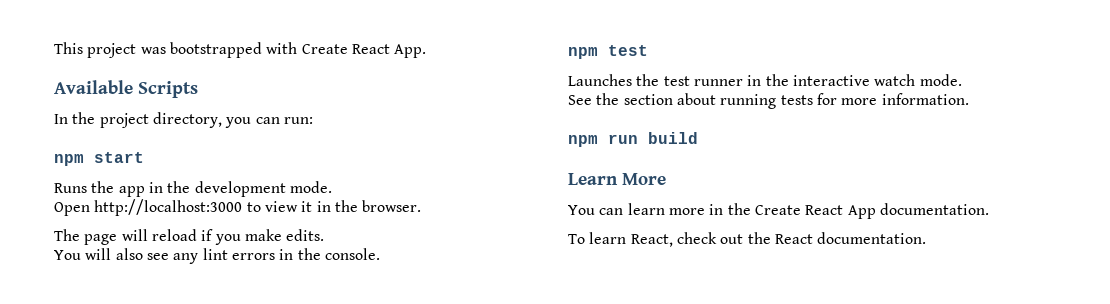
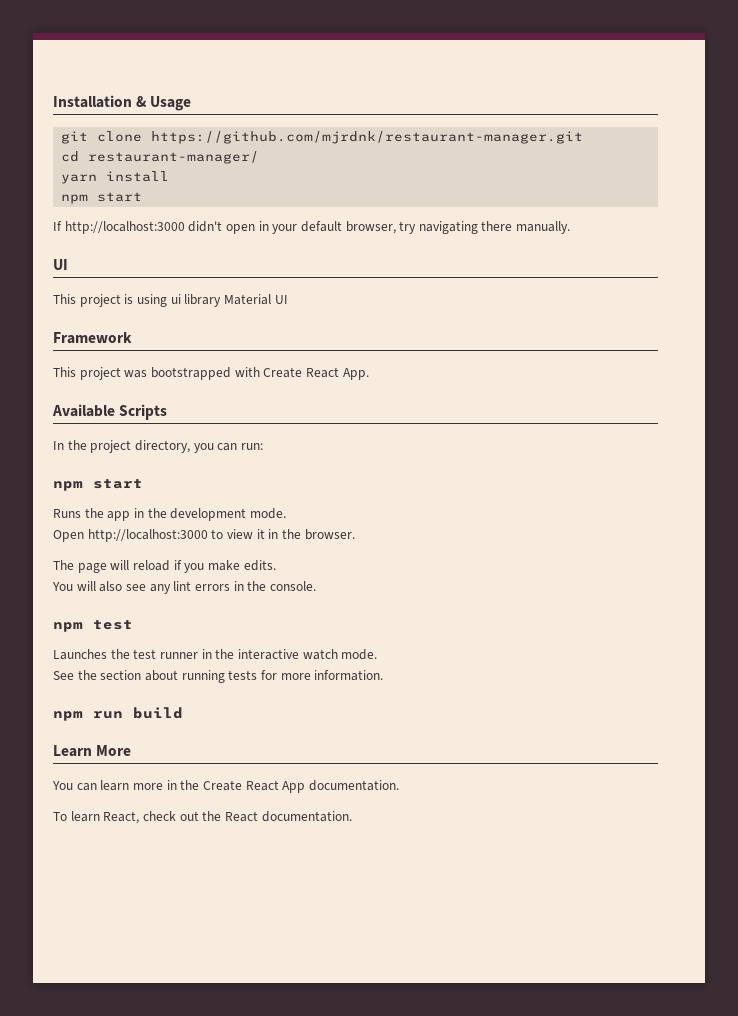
+ Installation & Usage
+ git clone https://github.com/mjrdnk/restaurant-manager.git
+ cd restaurant-manager/
+ yarn install
+ npm start
+ If http://localhost:3000 didn't open in your default browser, try navigating there manually.
+ UI
+ This project is using ui library Material UI
+ Framework

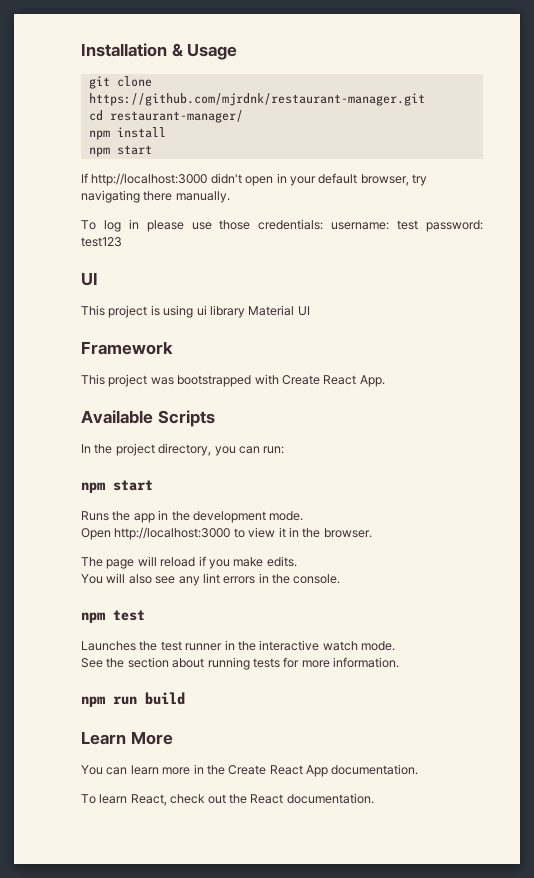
- yarn install
+ npm install
+ To log in please use those credentials: username: test password: test123

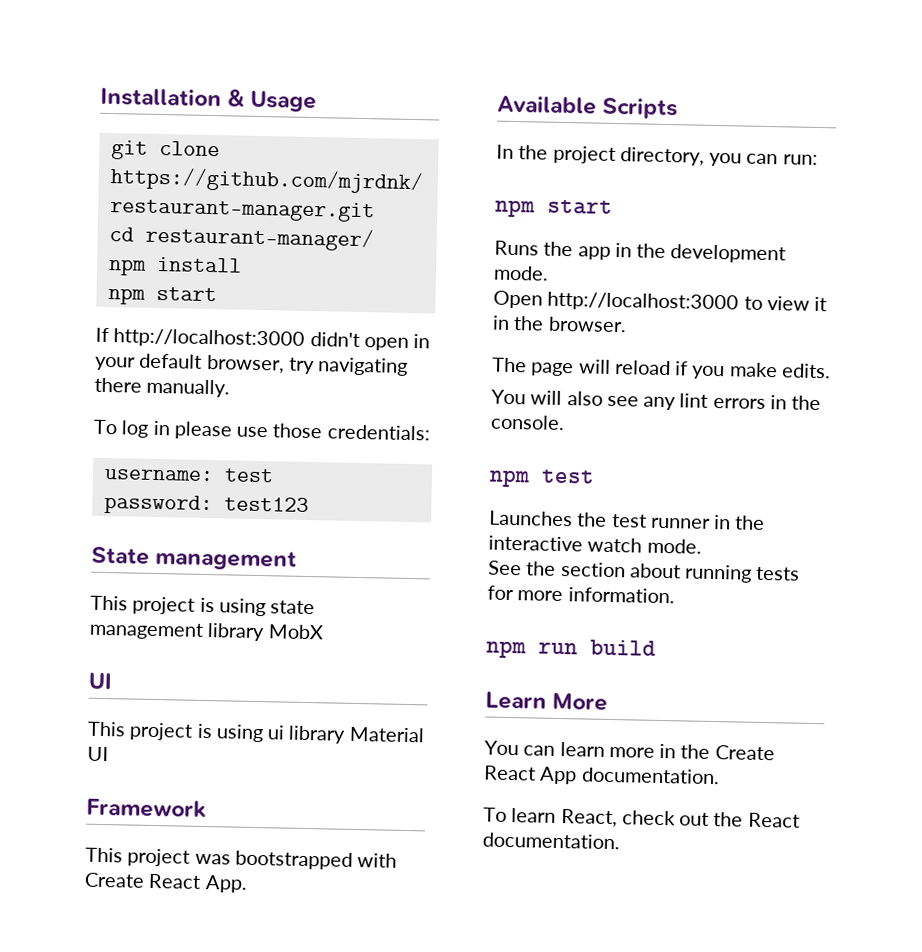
- To log in please use those credentials: username: test password: test123
+ To log in please use those credentials:
+ username: test
+ password: test123
+ State management
+ This project is using state management library MobX

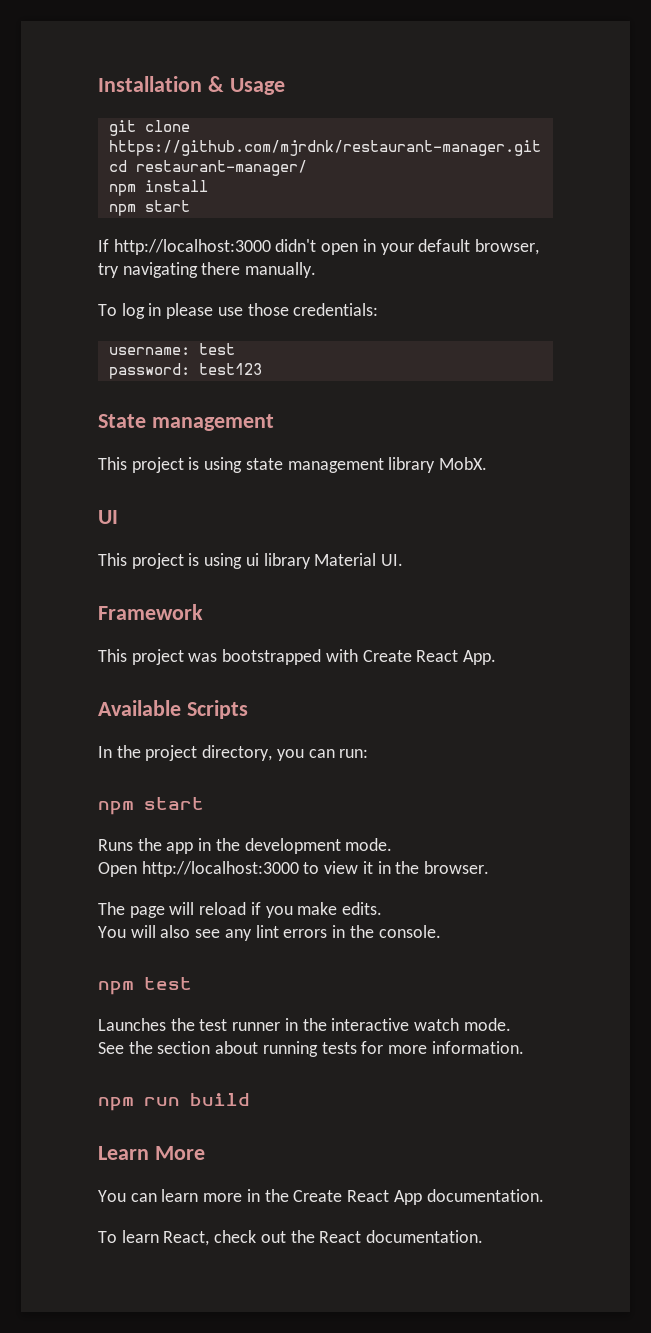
- This project is using state management library MobX
+ This project is using state management library MobX.
- This project is using ui library Material UI
+ This project is using ui library Material UI.

